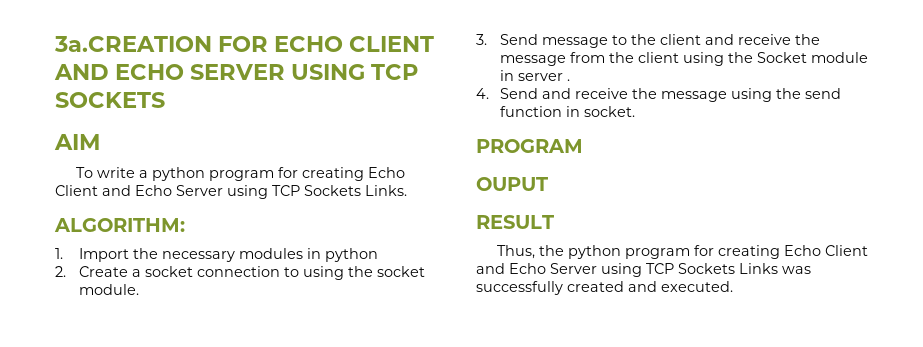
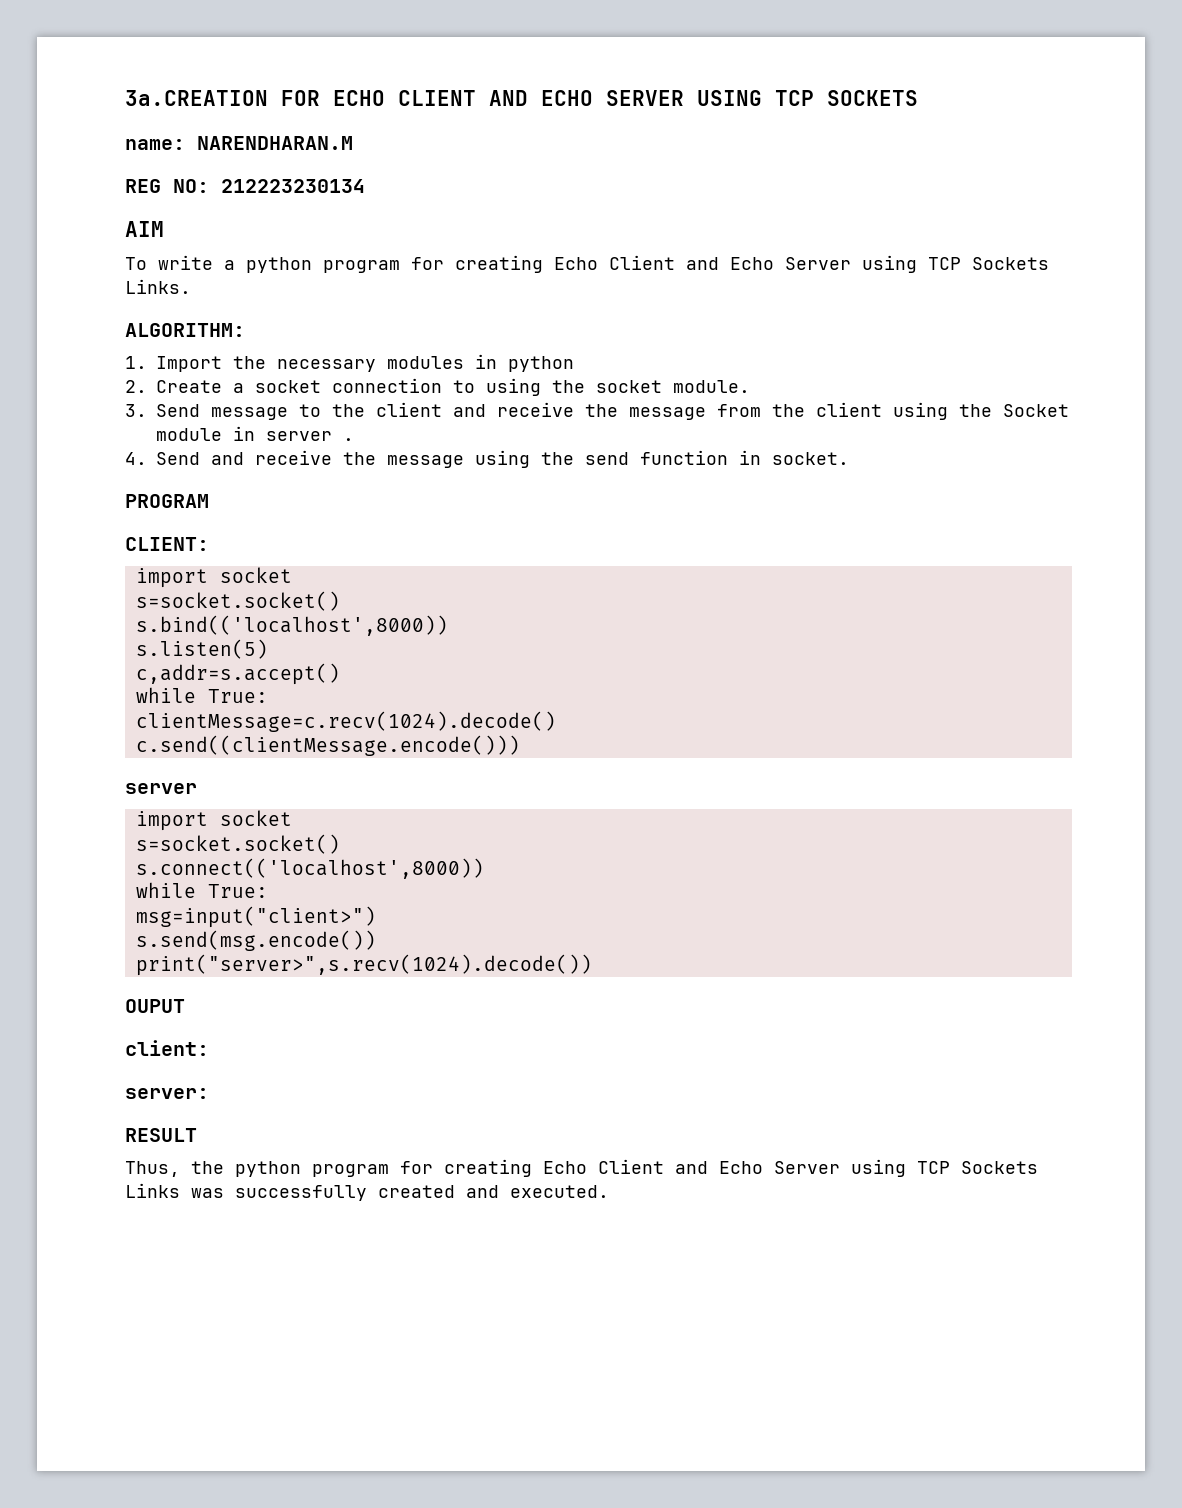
+ name: NARENDHARAN.M
+ REG NO: 212223230134
+ CLIENT:
+ import socket
+ s=socket.socket()
+ s.bind(('localhost',8000))
+ s.listen(5)
+ c,addr=s.accept()
+ while True:
+ clientMessage=c.recv(1024).decode()
+ c.send((clientMessage.encode()))
+ server
+ import socket
+ s=socket.socket()
+ s.connect(('localhost',8000))
+ while True:
+ msg=input("client>")
+ s.send(msg.encode())
+ print("server>",s.recv(1024).decode())
+ client:
+ server:

